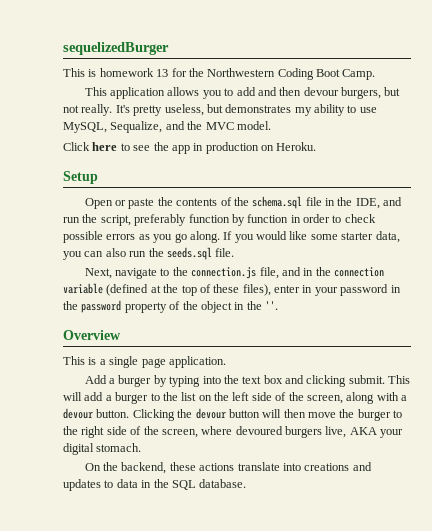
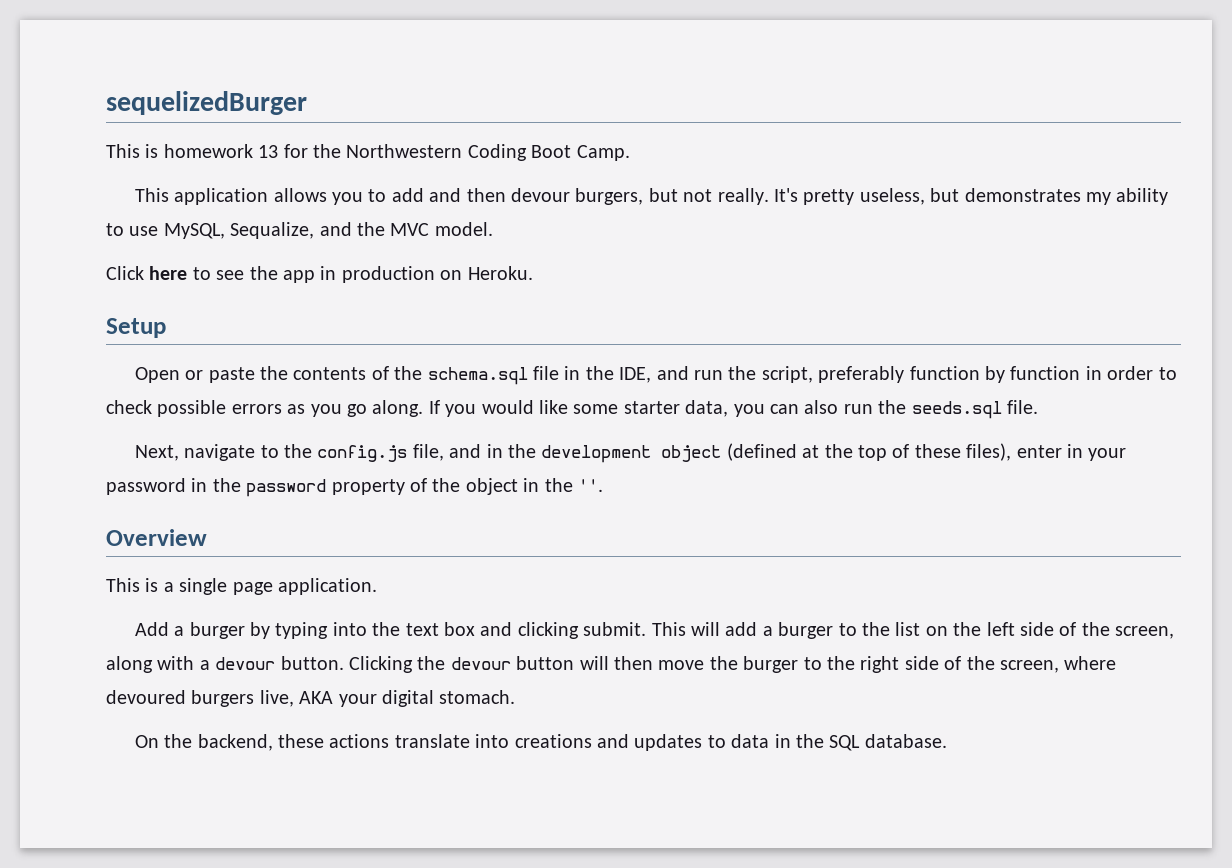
- Next, navigate to the connection.js file, and in the connection variable (defined at the top of these files), enter in your password in the password property of the object in the ''.
+ Next, navigate to the config.js file, and in the development object (defined at the top of these files), enter in your password in the password property of the object in the ''.

